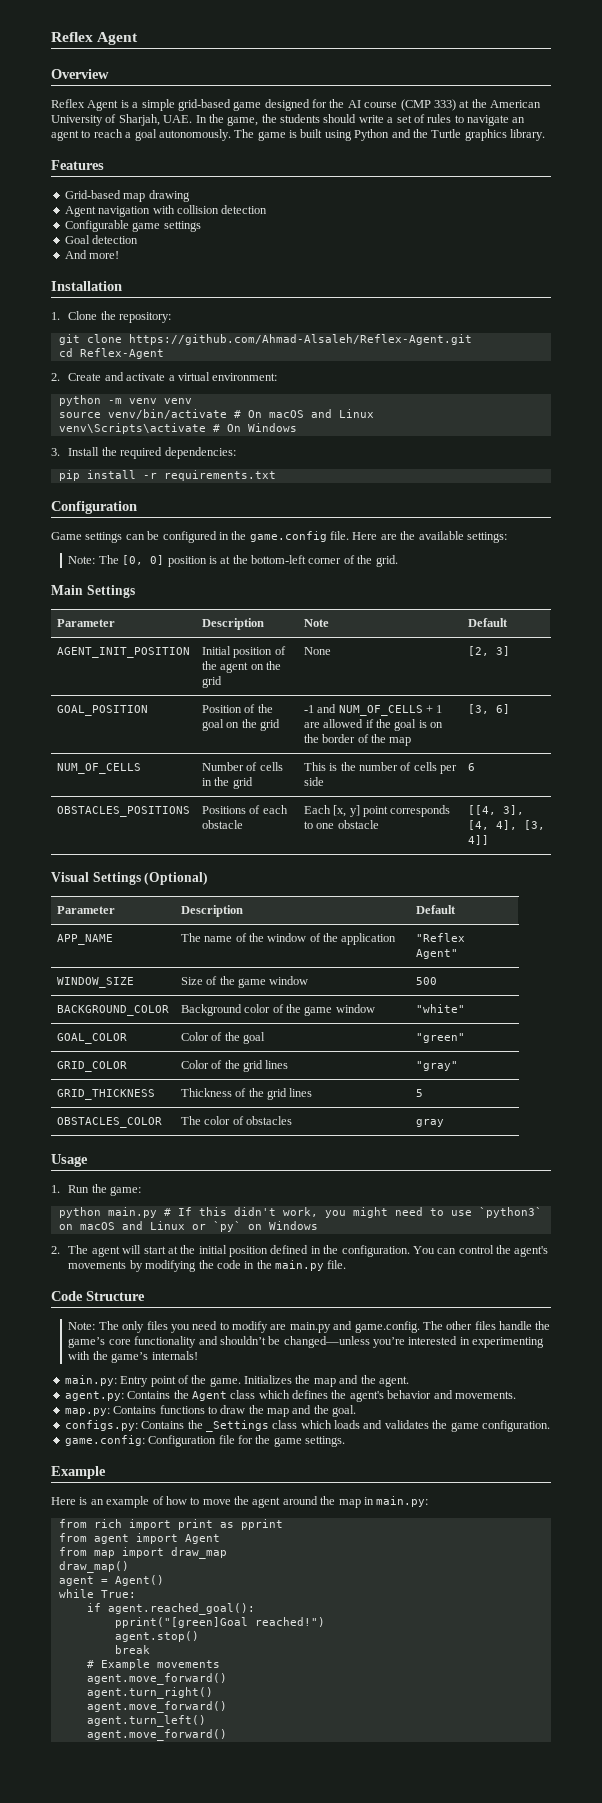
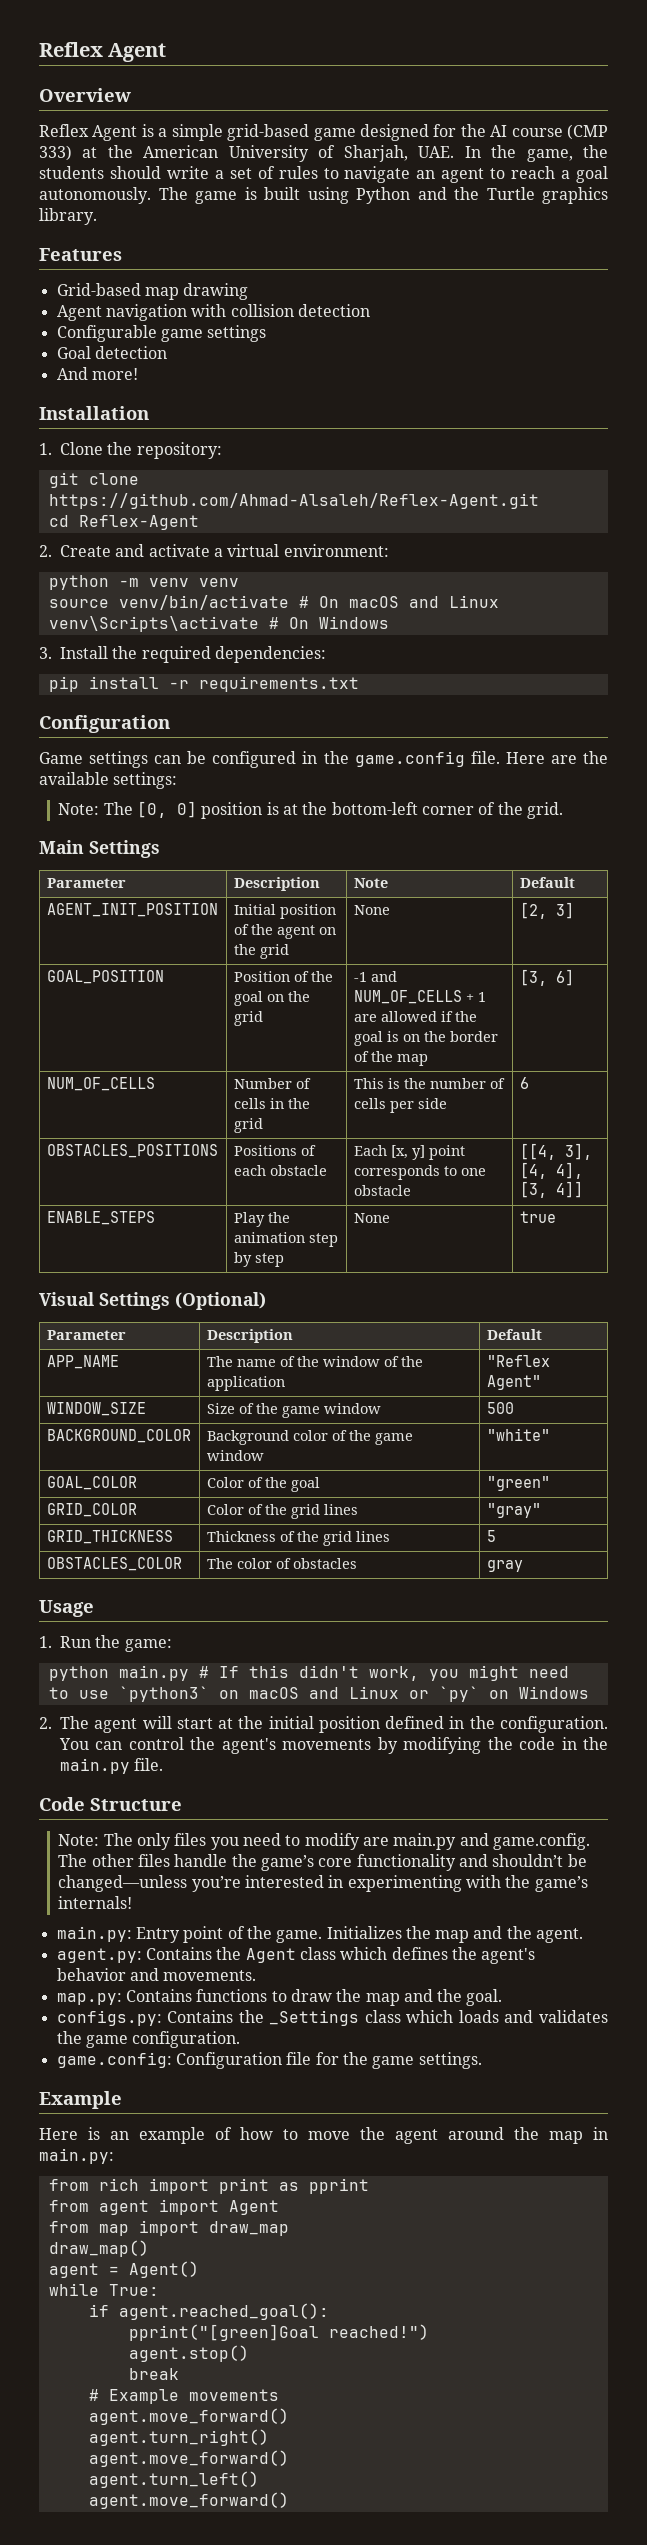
+ ENABLE_STEPS | Play the animation step by step | None | true

